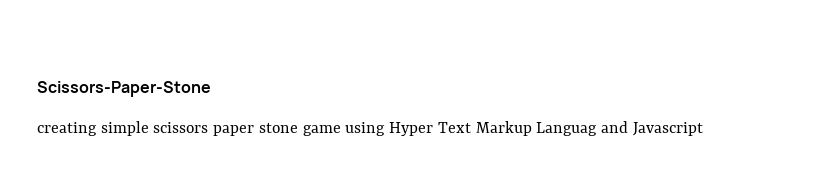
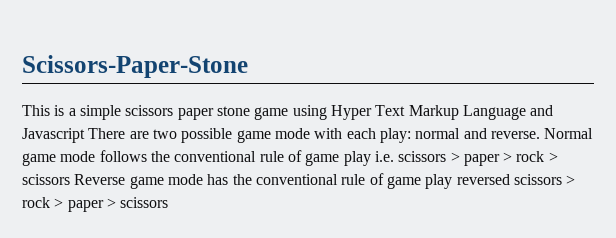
- creating simple scissors paper stone game using Hyper Text Markup Languag and Javascript
+ This is a simple scissors paper stone game using Hyper Text Markup Language and Javascript There are two possible game mode with each play: normal and reverse. Normal game mode follows the conventional rule of game play i.e. scissors > paper > rock > scissors Reverse game mode has the conventional rule of game play reversed scissors > rock > paper > scissors

